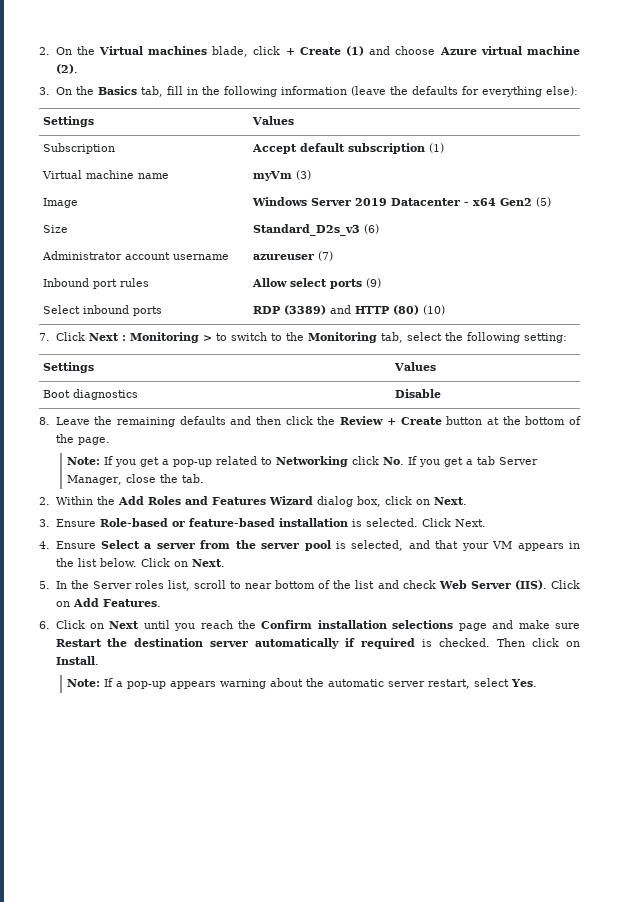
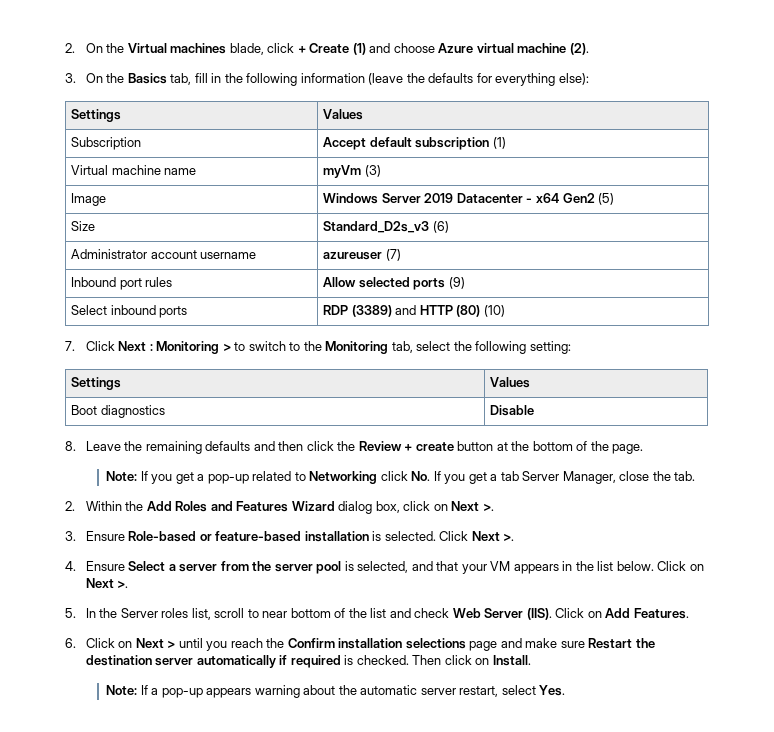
- Inbound port rules | Allow select ports (9)
+ Inbound port rules | Allow selected ports (9)
- 8. Leave the remaining defaults and then click the Review + Create button at the bottom of the page.
+ 8. Leave the remaining defaults and then click the Review + create button at the bottom of the page.
- 2. Within the Add Roles and Features Wizard dialog box, click on Next.
+ 2. Within the Add Roles and Features Wizard dialog box, click on Next >.
- Click Next.
+ Click Next >.
- Click on Next.
+ Click on Next >.
- 6. Click on Next until you reach the Confirm installation selections page and make sure Restart the destination server automatically if required is checked.
+ 6. Click on Next > until you reach the Confirm installation selections page and make sure Restart the destination server automatically if required is checked.

